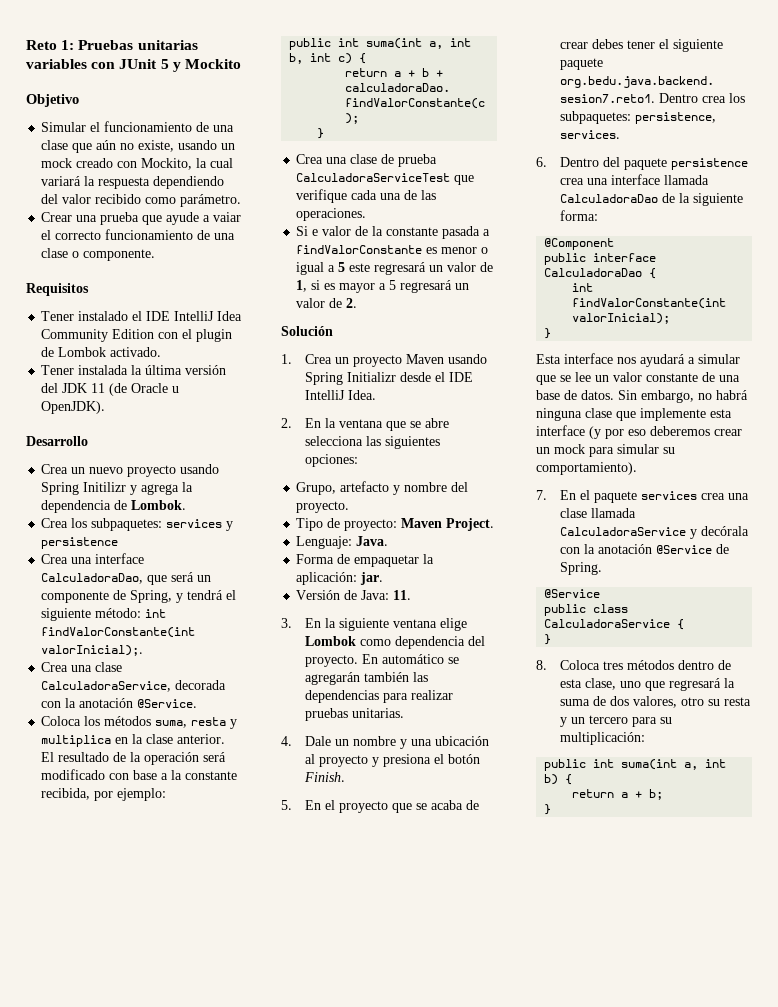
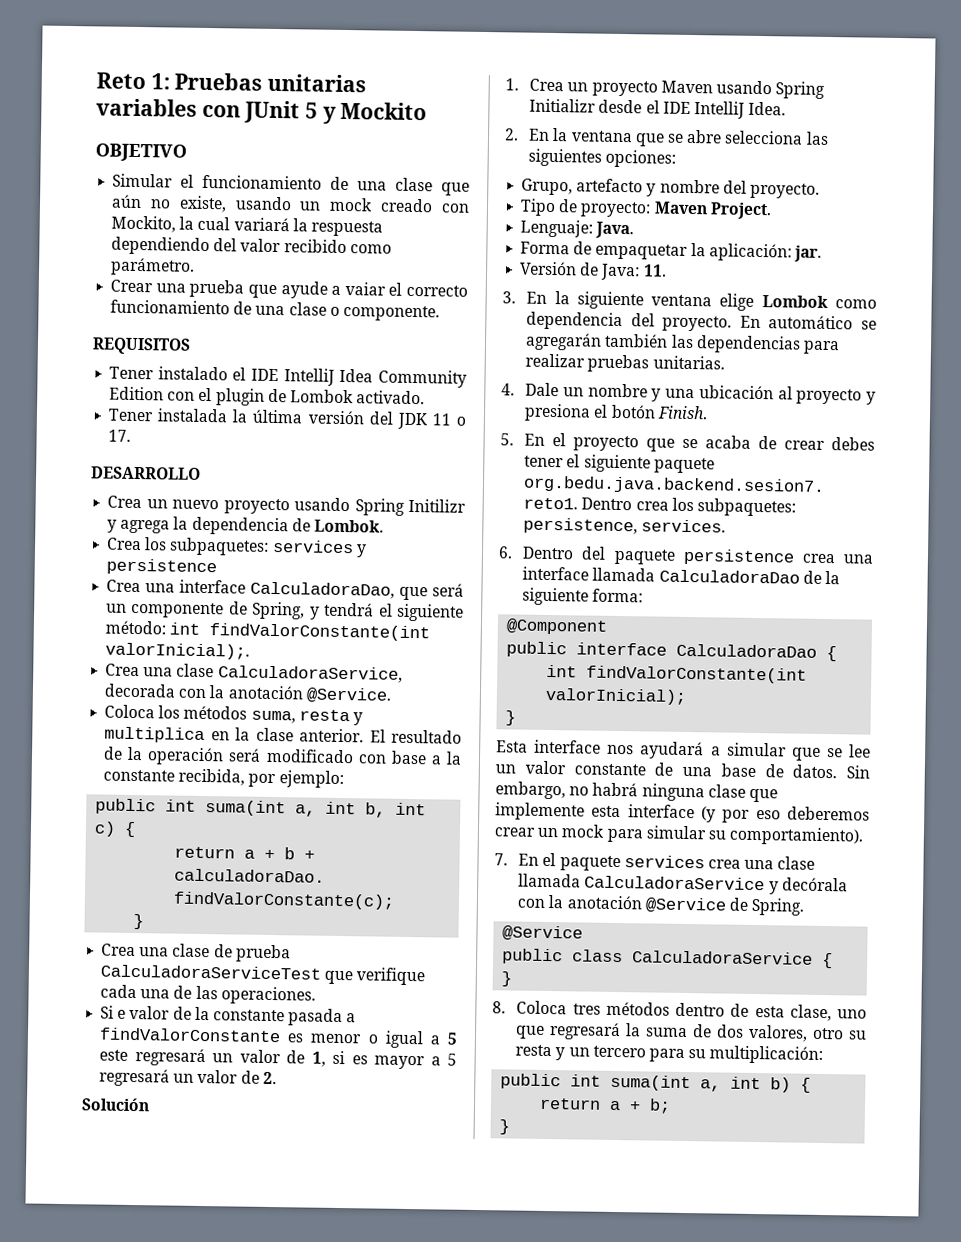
- Objetivo
+ OBJETIVO
- Requisitos
+ REQUISITOS
- Tener instalada la última versión del JDK 11 (de Oracle u OpenJDK).
- Desarrollo
+ Tener instalada la última versión del JDK 11 o 17.
+ DESARROLLO

